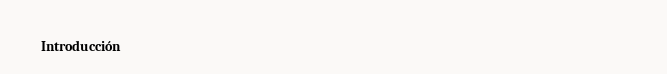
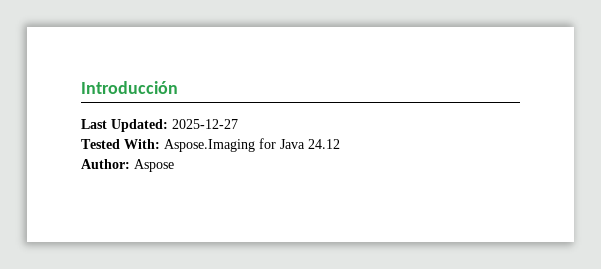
+ Last Updated: 2025-12-27
+ Tested With: Aspose.Imaging for Java 24.12
+ Author: Aspose

